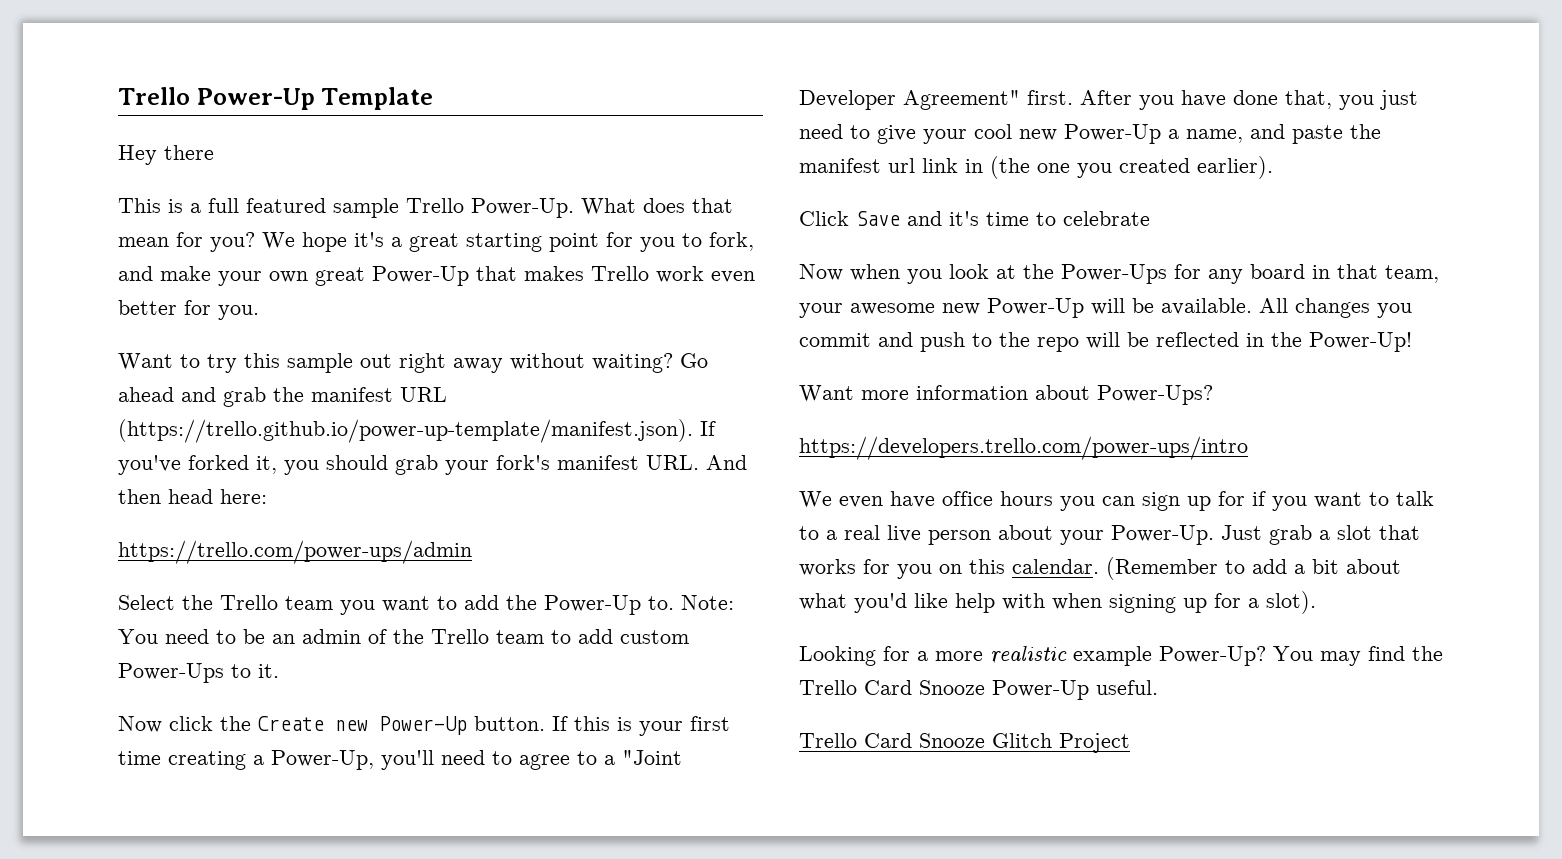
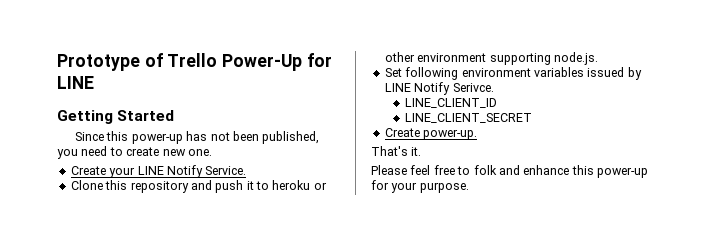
- Trello Power-Up Template
- Hey there
- This is a full featured sample Trello Power-Up. What does that mean for you? We hope it's a great starting point for you to fork, and make your own great Power-Up that makes Trello work even better for you.
- Want to try this sample out right away without waiting? Go ahead and grab the manifest URL (https://trello.github.io/power-up-template/manifest.json). If you've forked it, you should grab your fork's manifest URL. And then head here:
- https://trello.com/power-ups/admin
- Select the Trello team you want to add the Power-Up to. Note: You need to be an admin of the Trello team to add custom Power-Ups to it.
- Now click the Create new Power-Up button. If this is your first time creating a Power-Up, you'll need to agree to a "Joint Developer Agreement" first. After you have done that, you just need to give your cool new Power-Up a name, and paste the manifest url link in (the one you created earlier).
- Click Save and it's time to celebrate
- Now when you look at the Power-Ups for any board in that team, your awesome new Power-Up will be available. All changes you commit and push to the repo will be reflected in the Power-Up!
- Want more information about Power-Ups?
- https://developers.trello.com/power-ups/intro
- We even have office hours you can sign up for if you want to talk to a real live person about your Power-Up. Just grab a slot that works for you on this calendar. (Remember to add a bit about what you'd like help with when signing up for a slot).
- Looking for a more realistic example Power-Up? You may find the Trello Card Snooze Power-Up useful.
- Trello Card Snooze Glitch Project
+ Prototype of Trello Power-Up for LINE
+ Getting Started
+ Since this power-up has not been published, you need to create new one.
+ Create your LINE Notify Service.
+ Clone this repository and push it to heroku or other environment supporting node.js.
+ Set following environment variables issued by LINE Notify Serivce.
+ LINE_CLIENT_ID
+ LINE_CLIENT_SECRET
+ Create power-up.
+ That's it.
+ Please feel free to folk and enhance this power-up for your purpose.

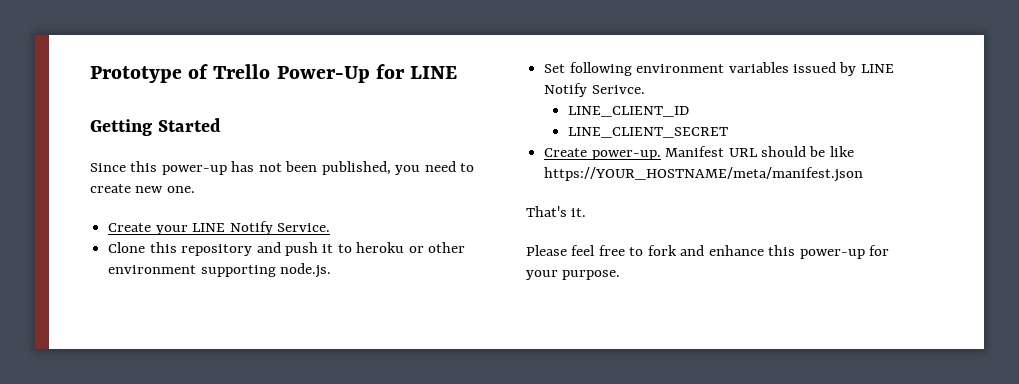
+ Manifest URL should be like https://YOUR_HOSTNAME/meta/manifest.json
- Please feel free to folk and enhance this power-up for your purpose.
+ Please feel free to fork and enhance this power-up for your purpose.

